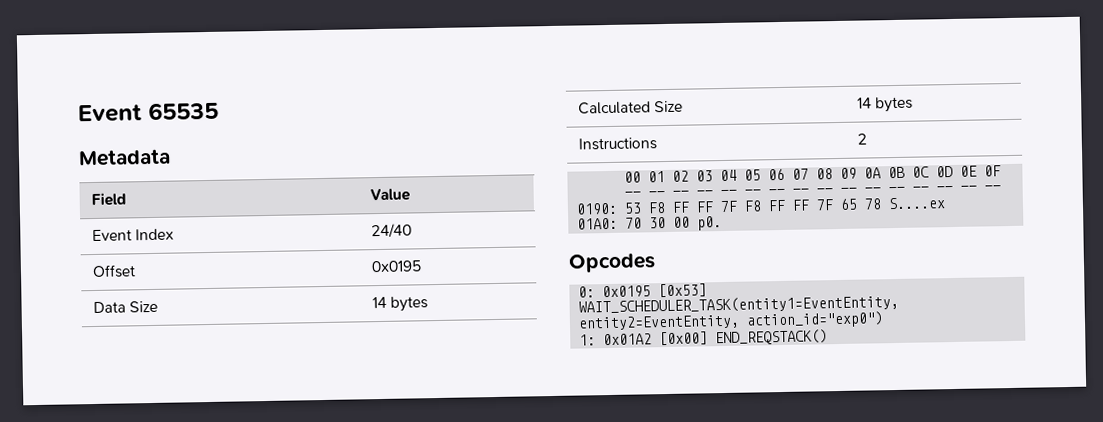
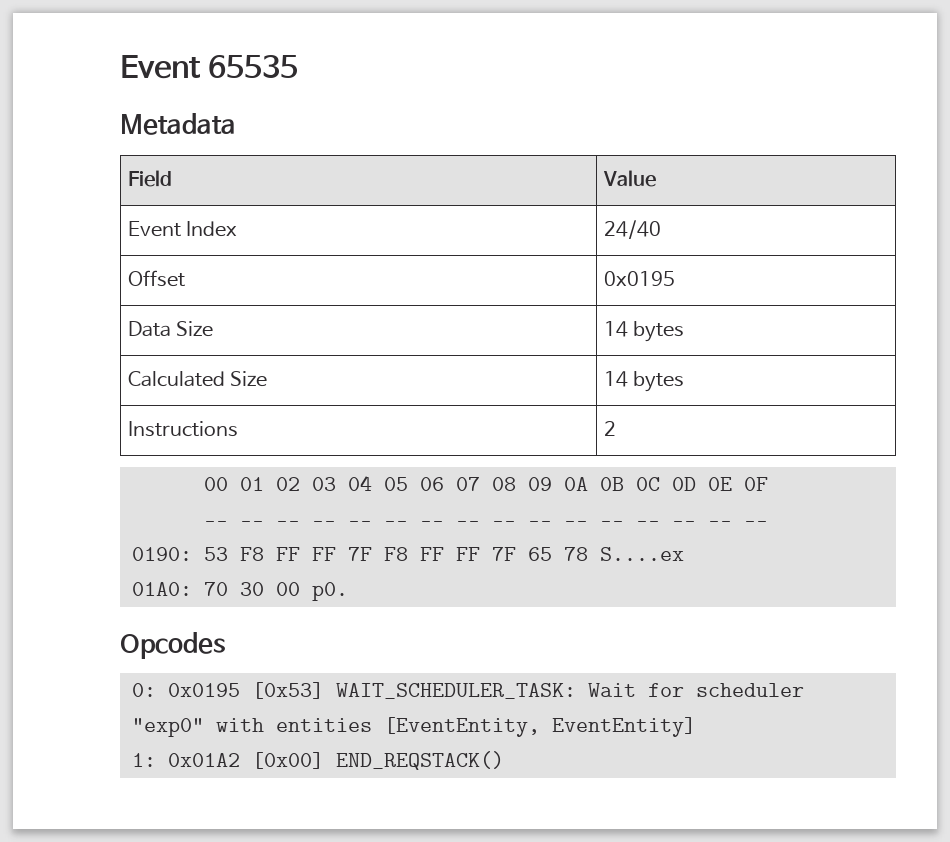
- 0: 0x0195 [0x53] WAIT_SCHEDULER_TASK(entity1=EventEntity, entity2=EventEntity, action_id="exp0")
+ 0: 0x0195 [0x53] WAIT_SCHEDULER_TASK: Wait for scheduler "exp0" with entities [EventEntity, EventEntity]

